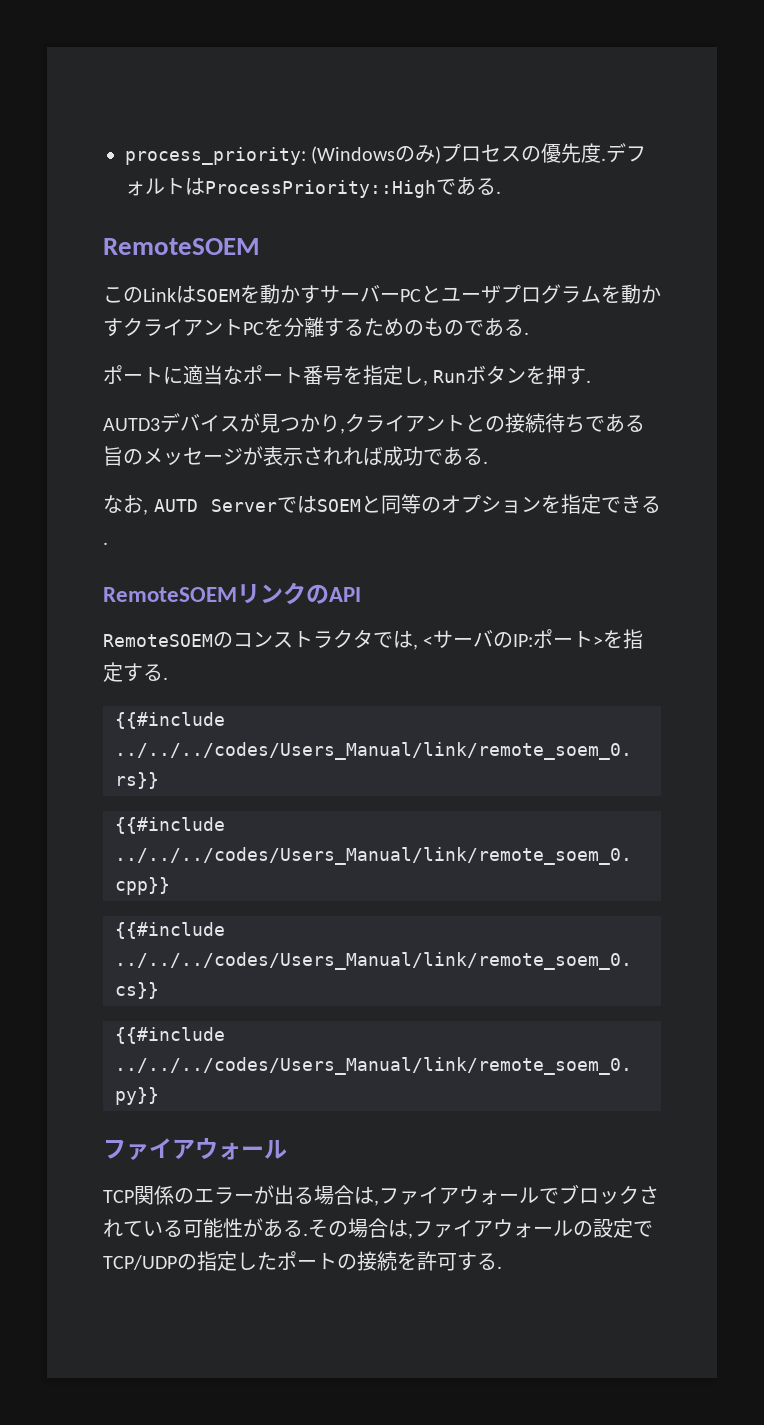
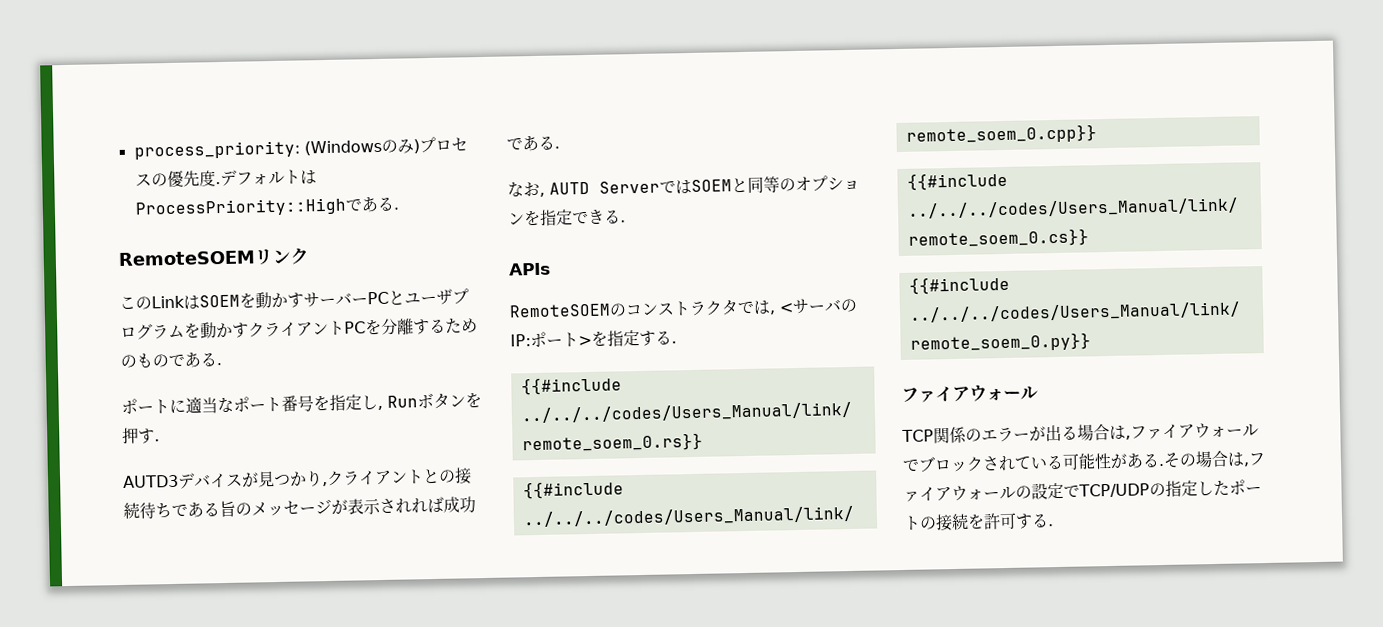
  デフォルトはProcessPriority::Highである.
- RemoteSOEM
+ RemoteSOEMリンク
- RemoteSOEMリンクのAPI
+ APIs

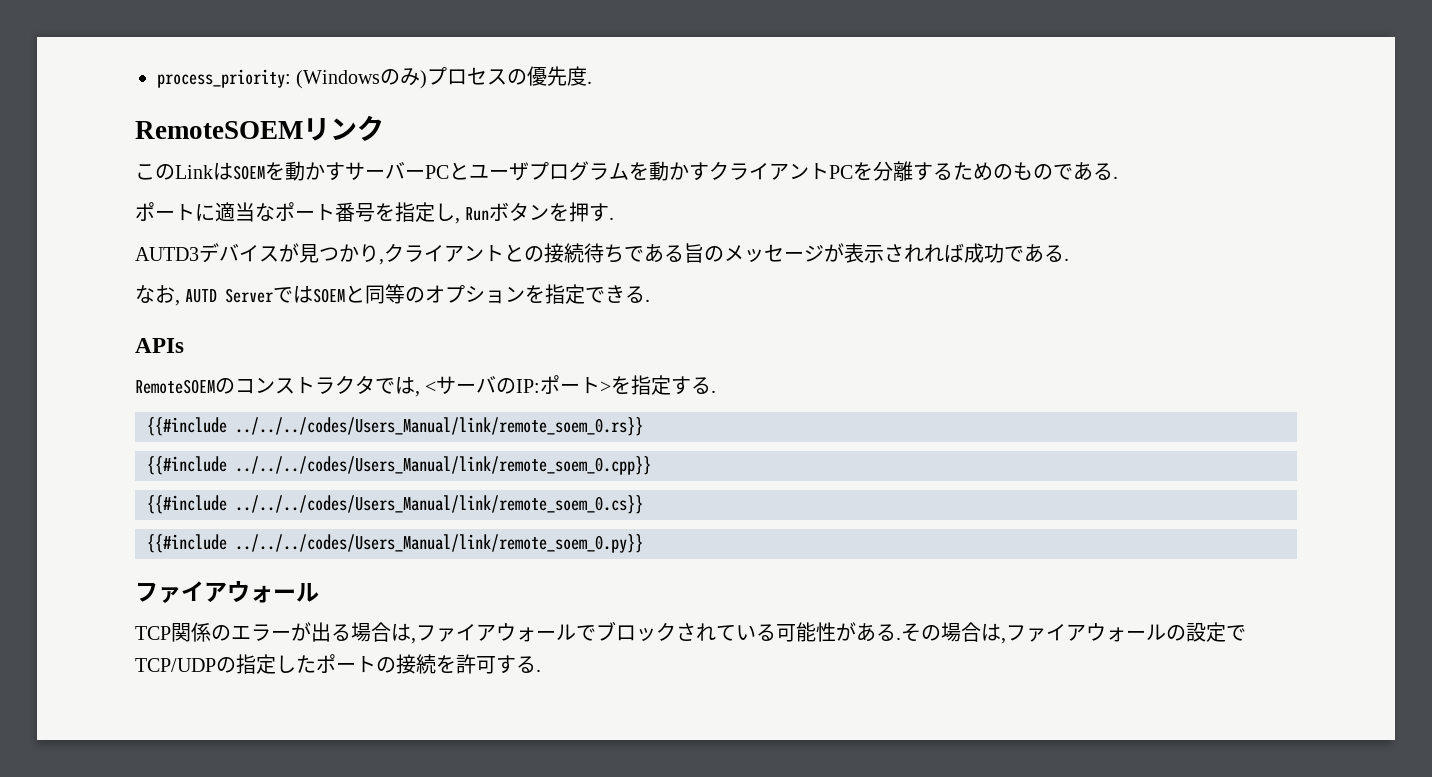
- デフォルトはProcessPriority::Highである.

